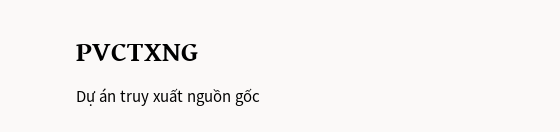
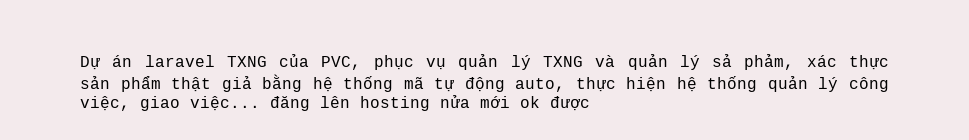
- PVCTXNG
- Dự án truy xuất nguồn gốc
+ Dự án laravel TXNG của PVC, phục vụ quản lý TXNG và quản lý sả phảm, xác thực sản phẩm thật giả bằng hệ thống mã tự động auto, thực hiện hệ thống quản lý công việc, giao việc... đăng lên hosting nửa mới ok được

